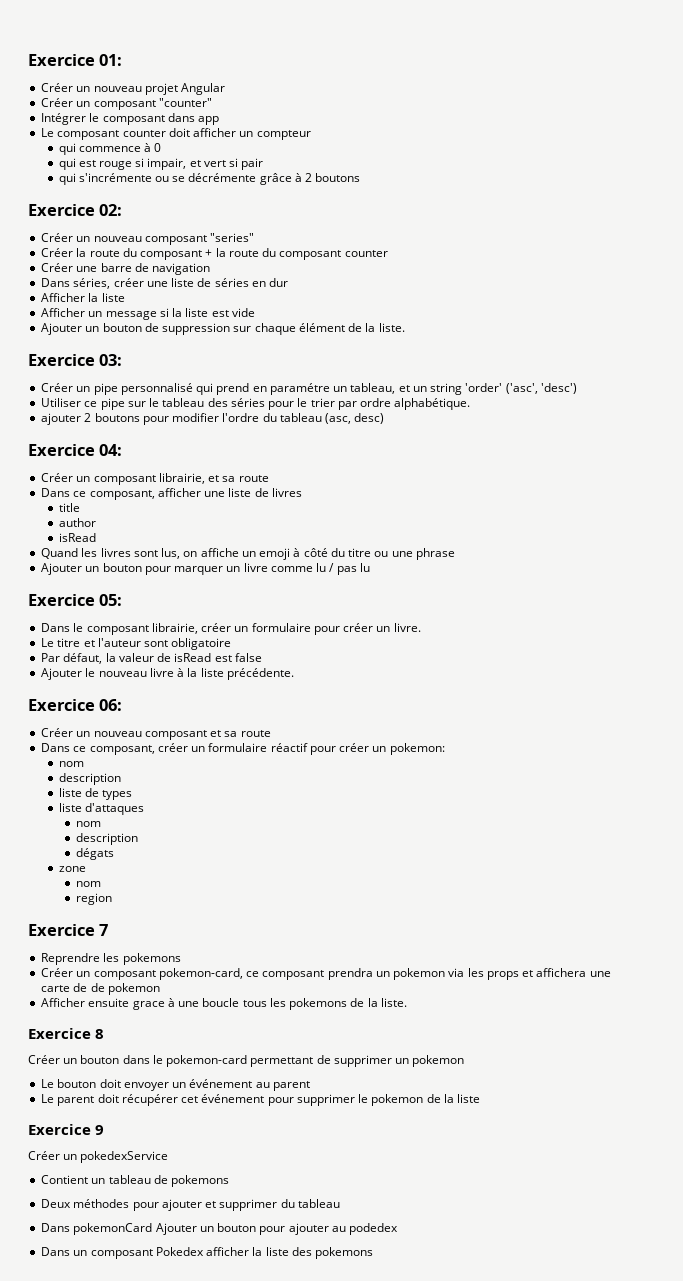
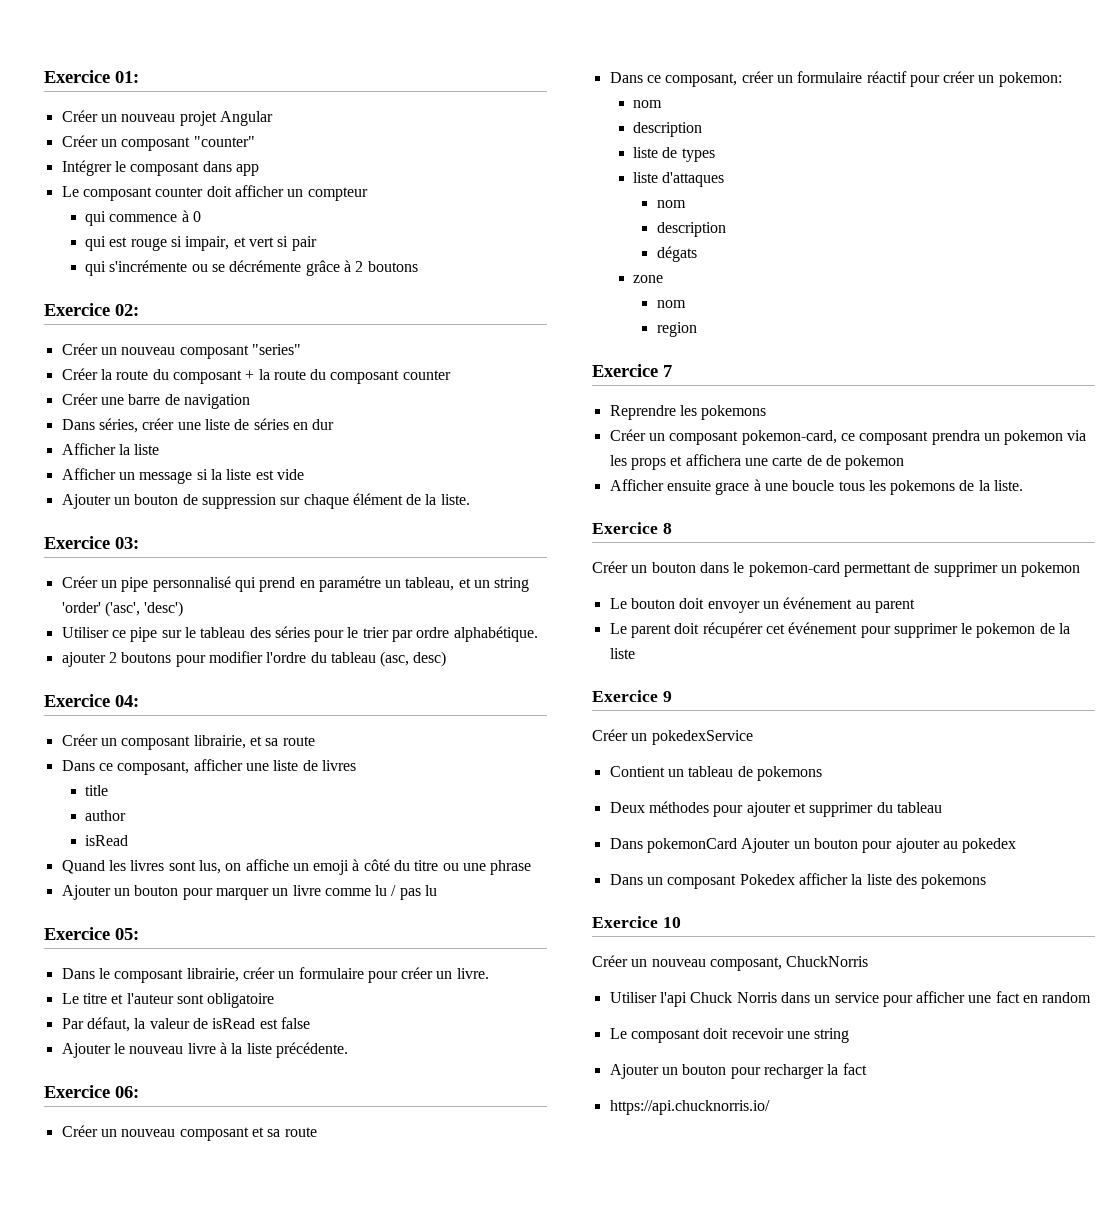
- Dans pokemonCard Ajouter un bouton pour ajouter au podedex
+ Dans pokemonCard Ajouter un bouton pour ajouter au pokedex
+ Exercice 10
+ Créer un nouveau composant, ChuckNorris
+ Utiliser l'api Chuck Norris dans un service pour afficher une fact en random
+ Le composant doit recevoir une string
+ Ajouter un bouton pour recharger la fact
+ https://api.chucknorris.io/

